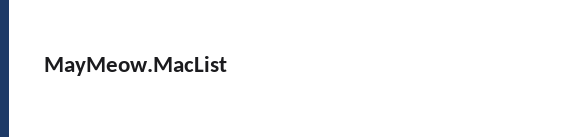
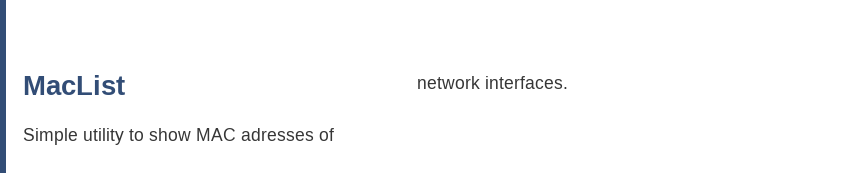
- MayMeow.MacList
+ MacList
+ Simple utility to show MAC adresses of network interfaces.

